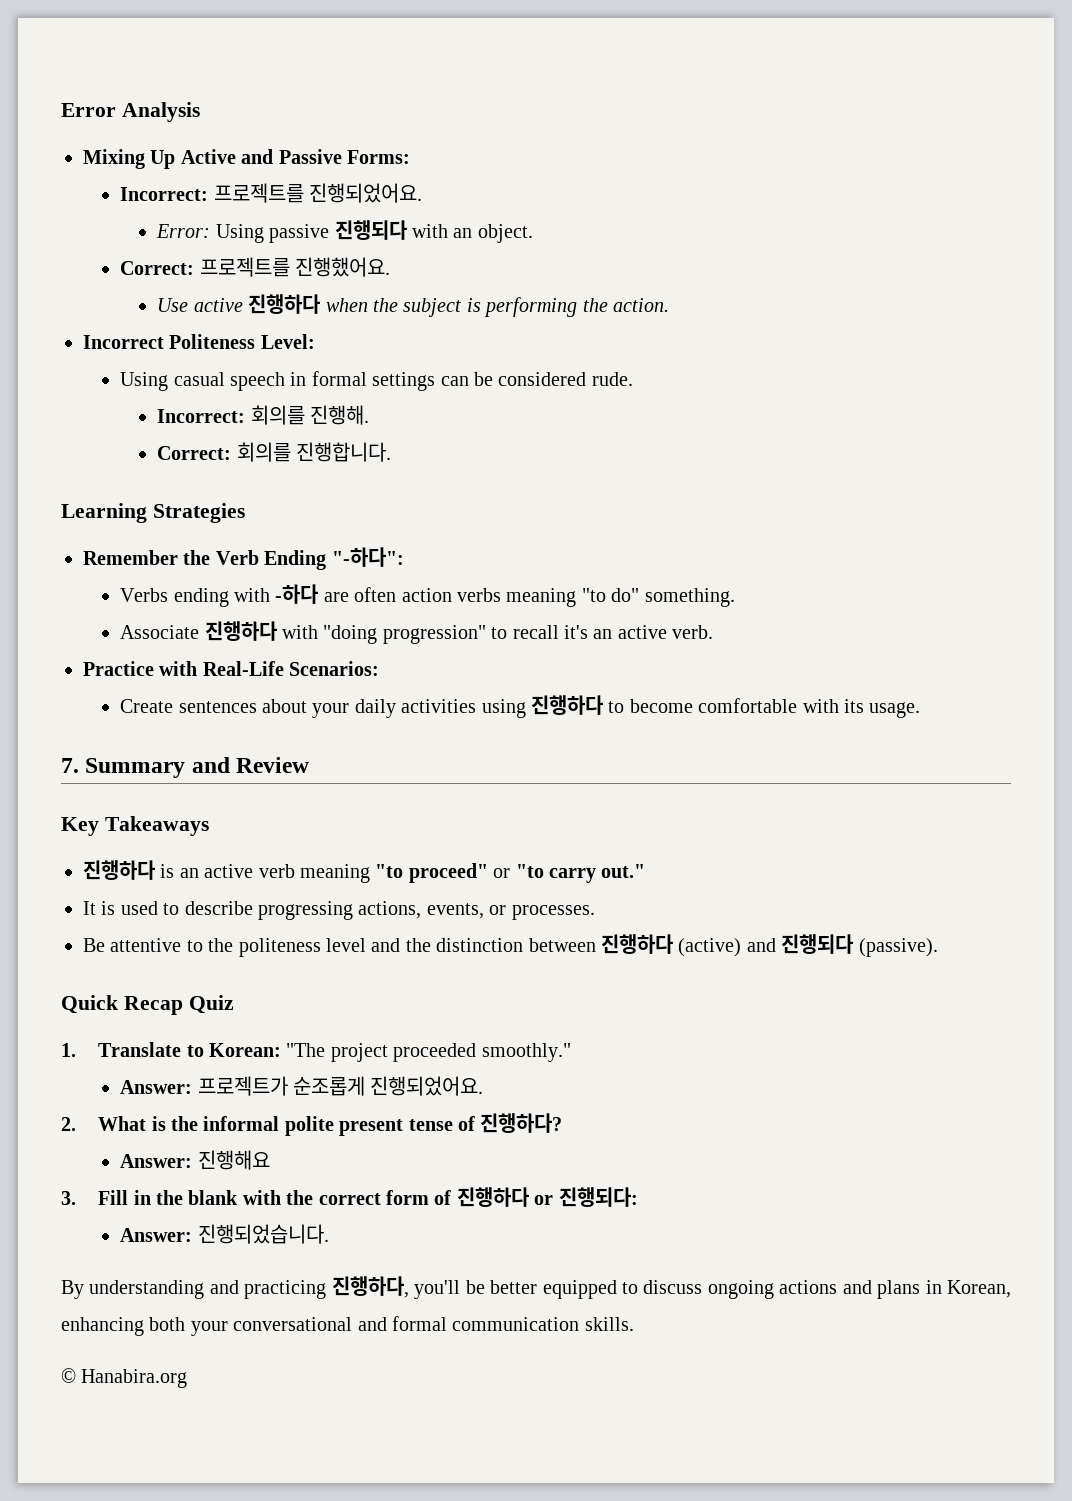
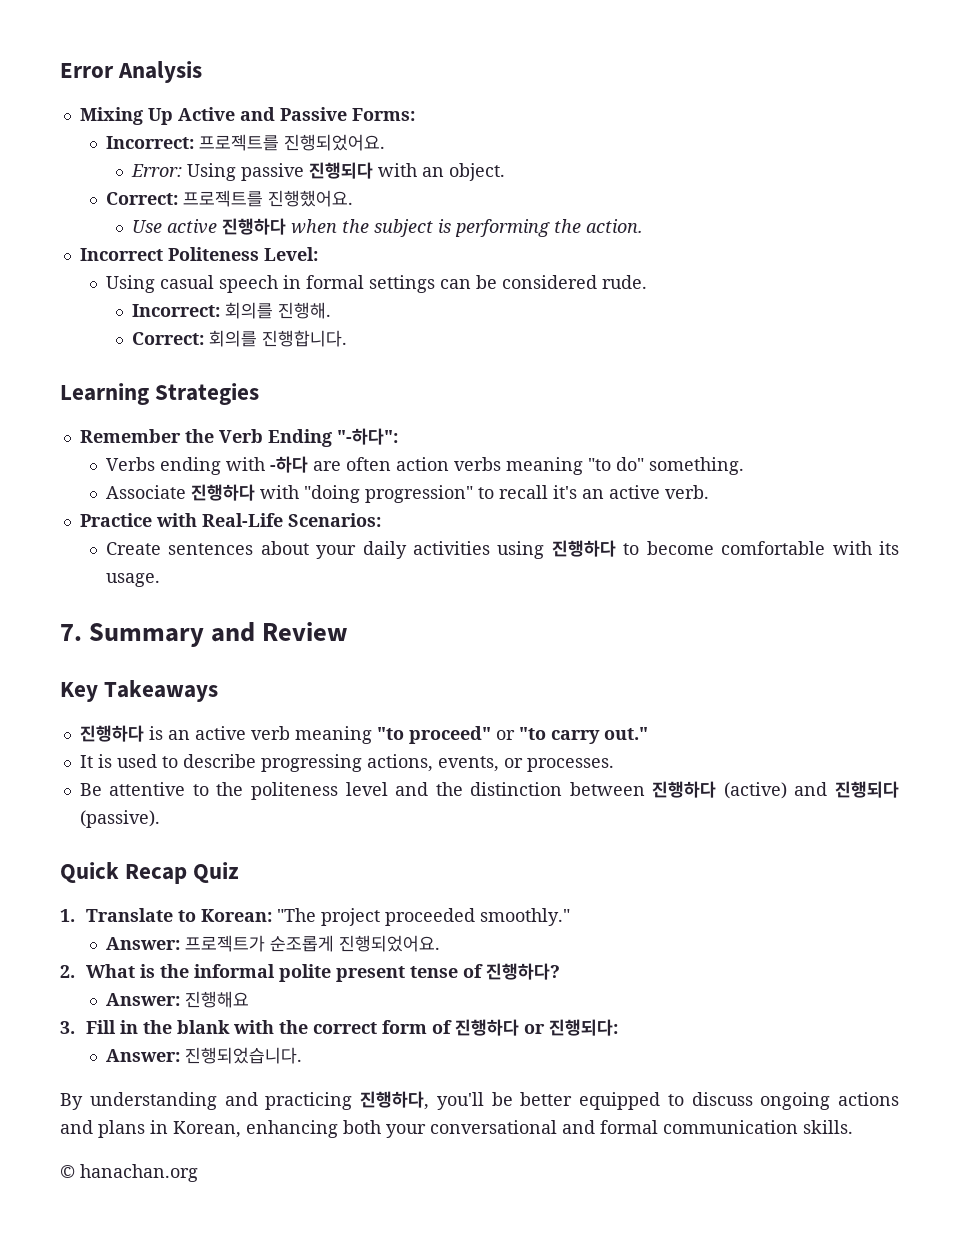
- © Hanabira.org
+ © hanachan.org

